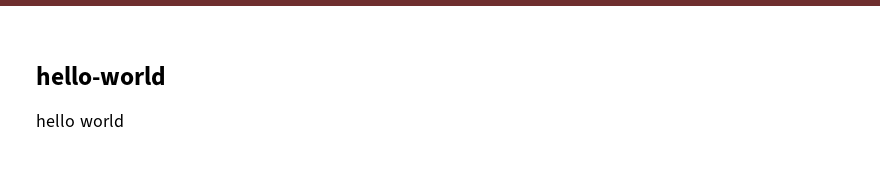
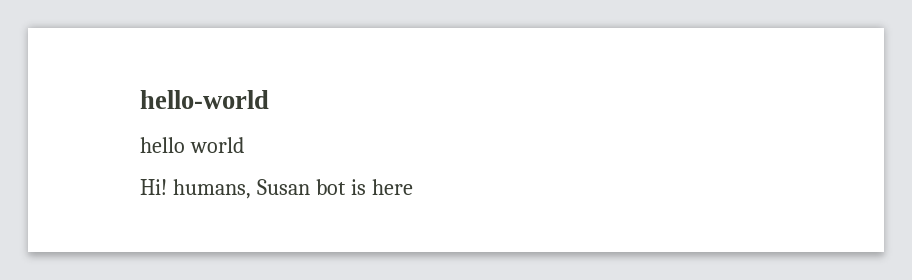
+ Hi! humans, Susan bot is here

